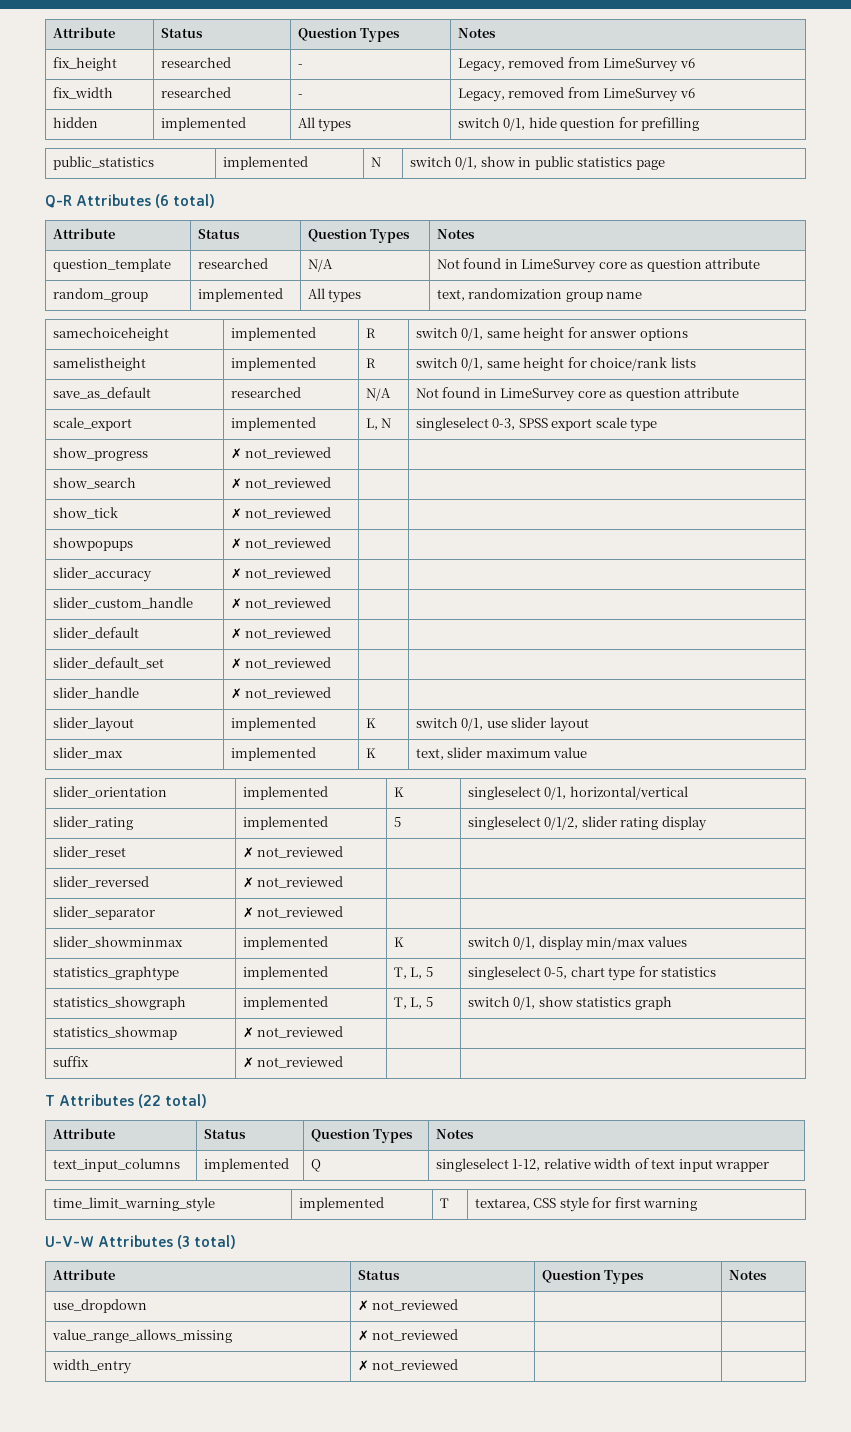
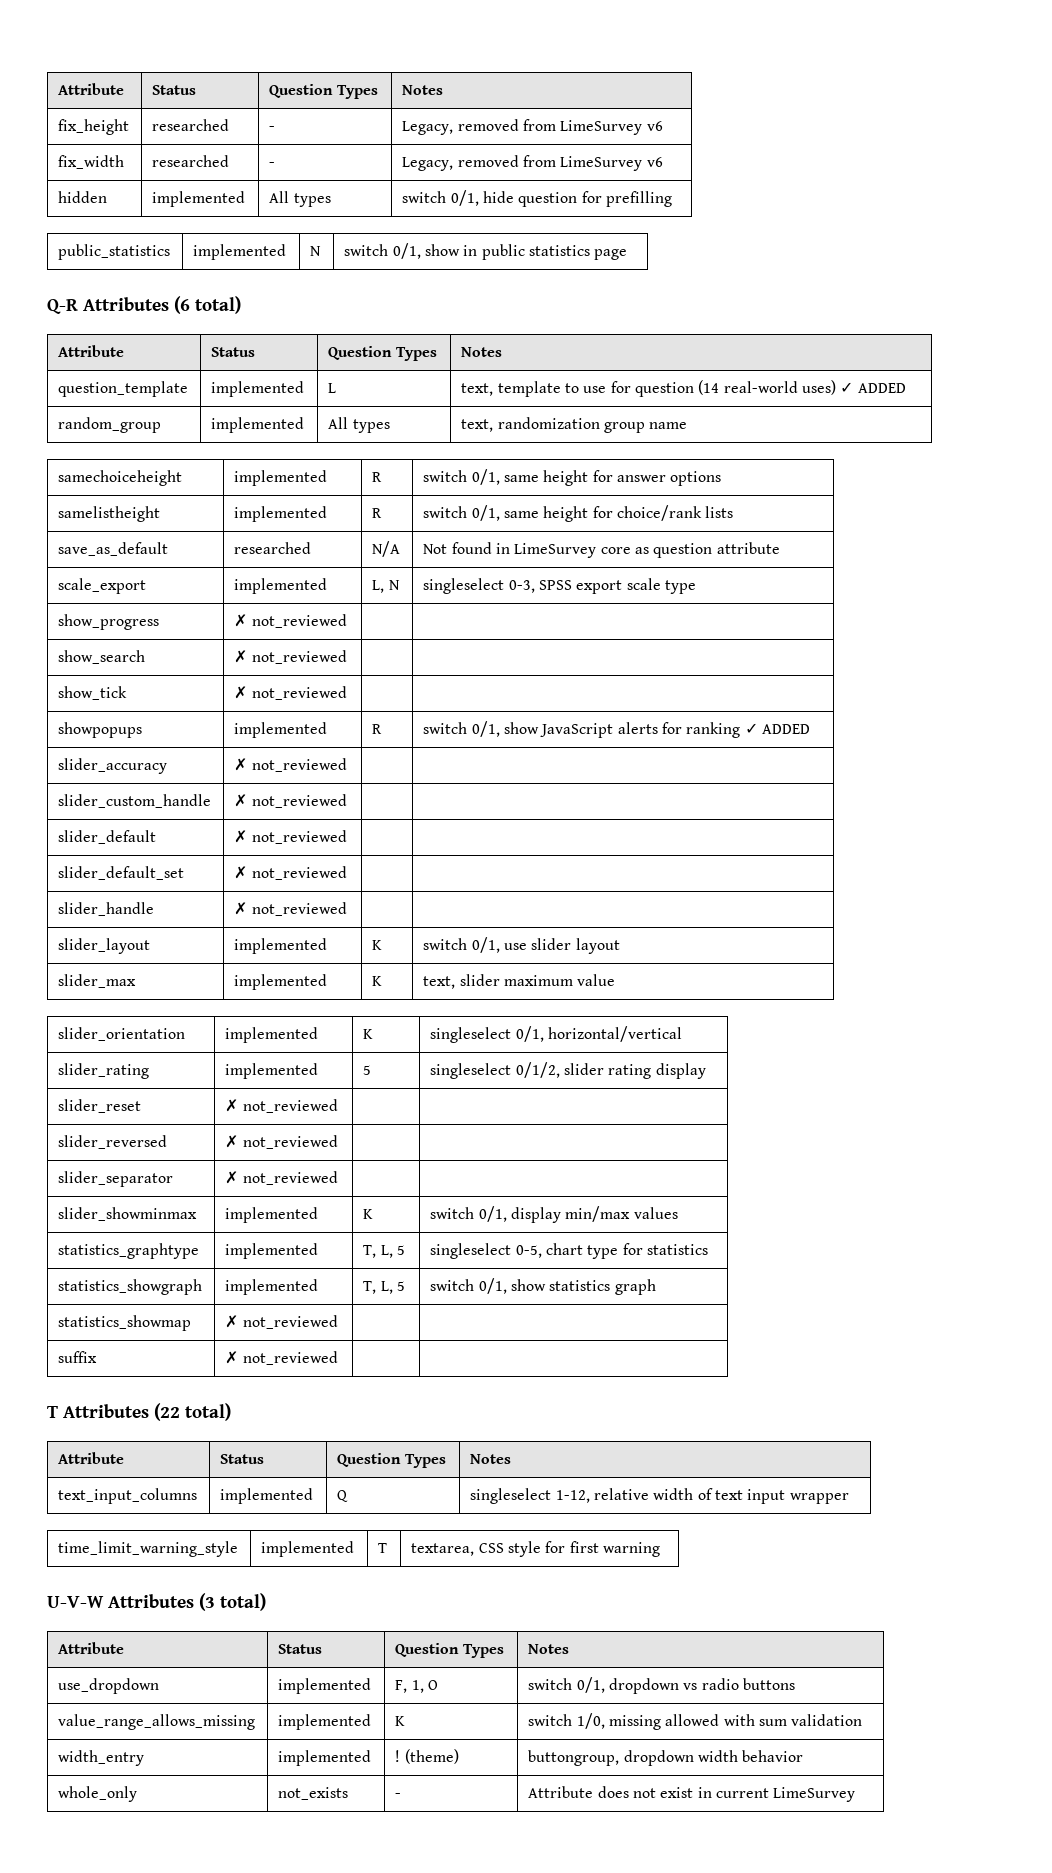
- question_template | researched | N/A | Not found in LimeSurvey core as question attribute
+ question_template | implemented | L | text, template to use for question (14 real-world uses) ✓ ADDED
- showpopups | ✗ not_reviewed | |
+ showpopups | implemented | R | switch 0/1, show JavaScript alerts for ranking ✓ ADDED
- use_dropdown | ✗ not_reviewed | |
- value_range_allows_missing | ✗ not_reviewed | |
- width_entry | ✗ not_reviewed | |
+ use_dropdown | implemented | F, 1, O | switch 0/1, dropdown vs radio buttons
+ value_range_allows_missing | implemented | K | switch 1/0, missing allowed with sum validation
+ width_entry | implemented | ! (theme) | buttongroup, dropdown width behavior
+ whole_only | not_exists | - | Attribute does not exist in current LimeSurvey

